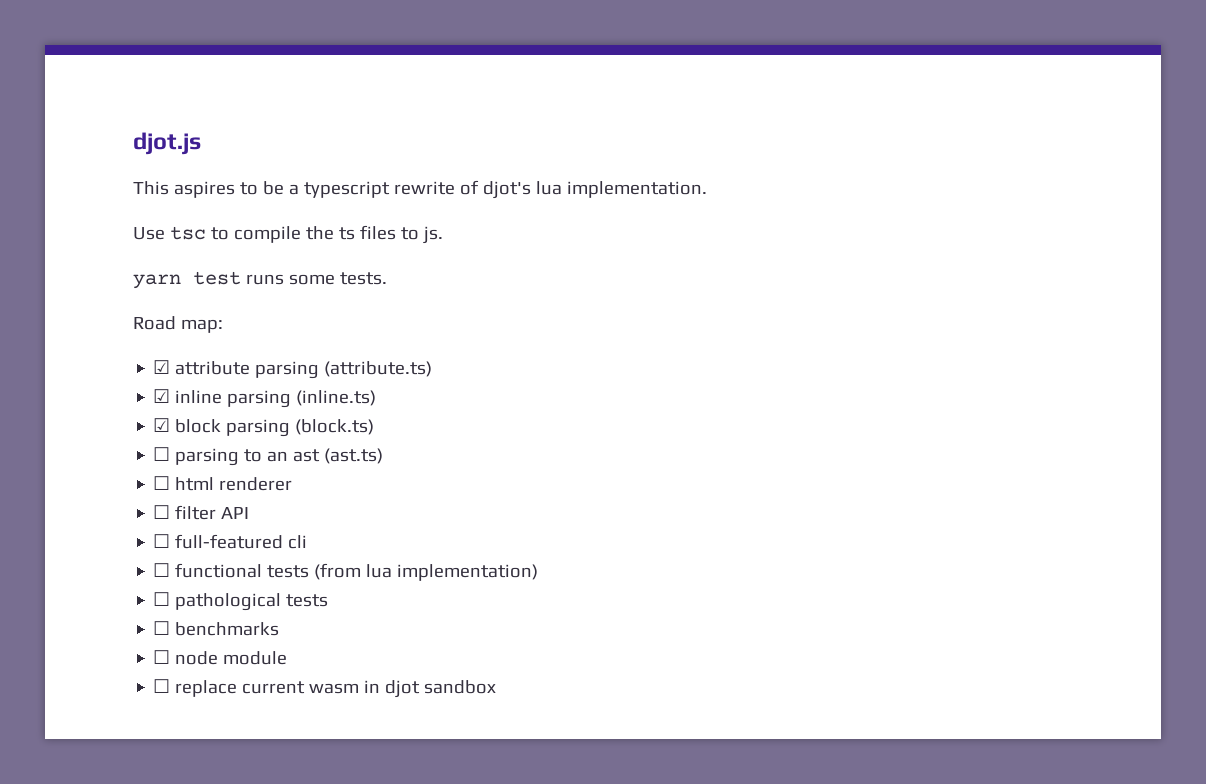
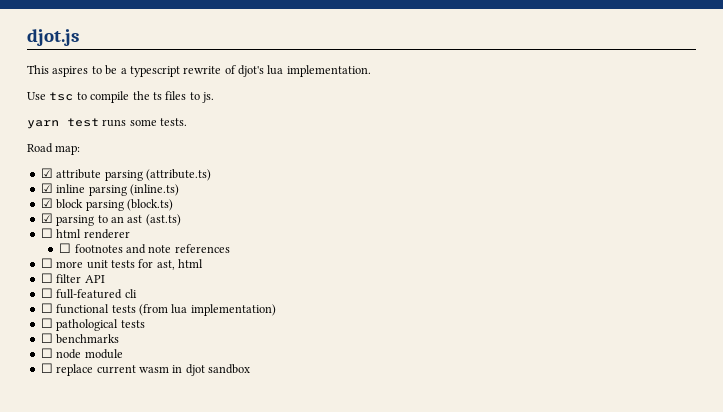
- ☐ parsing to an ast (ast.ts)
+ ☑ parsing to an ast (ast.ts)
+ ☐ footnotes and note references
+ ☐ more unit tests for ast, html

